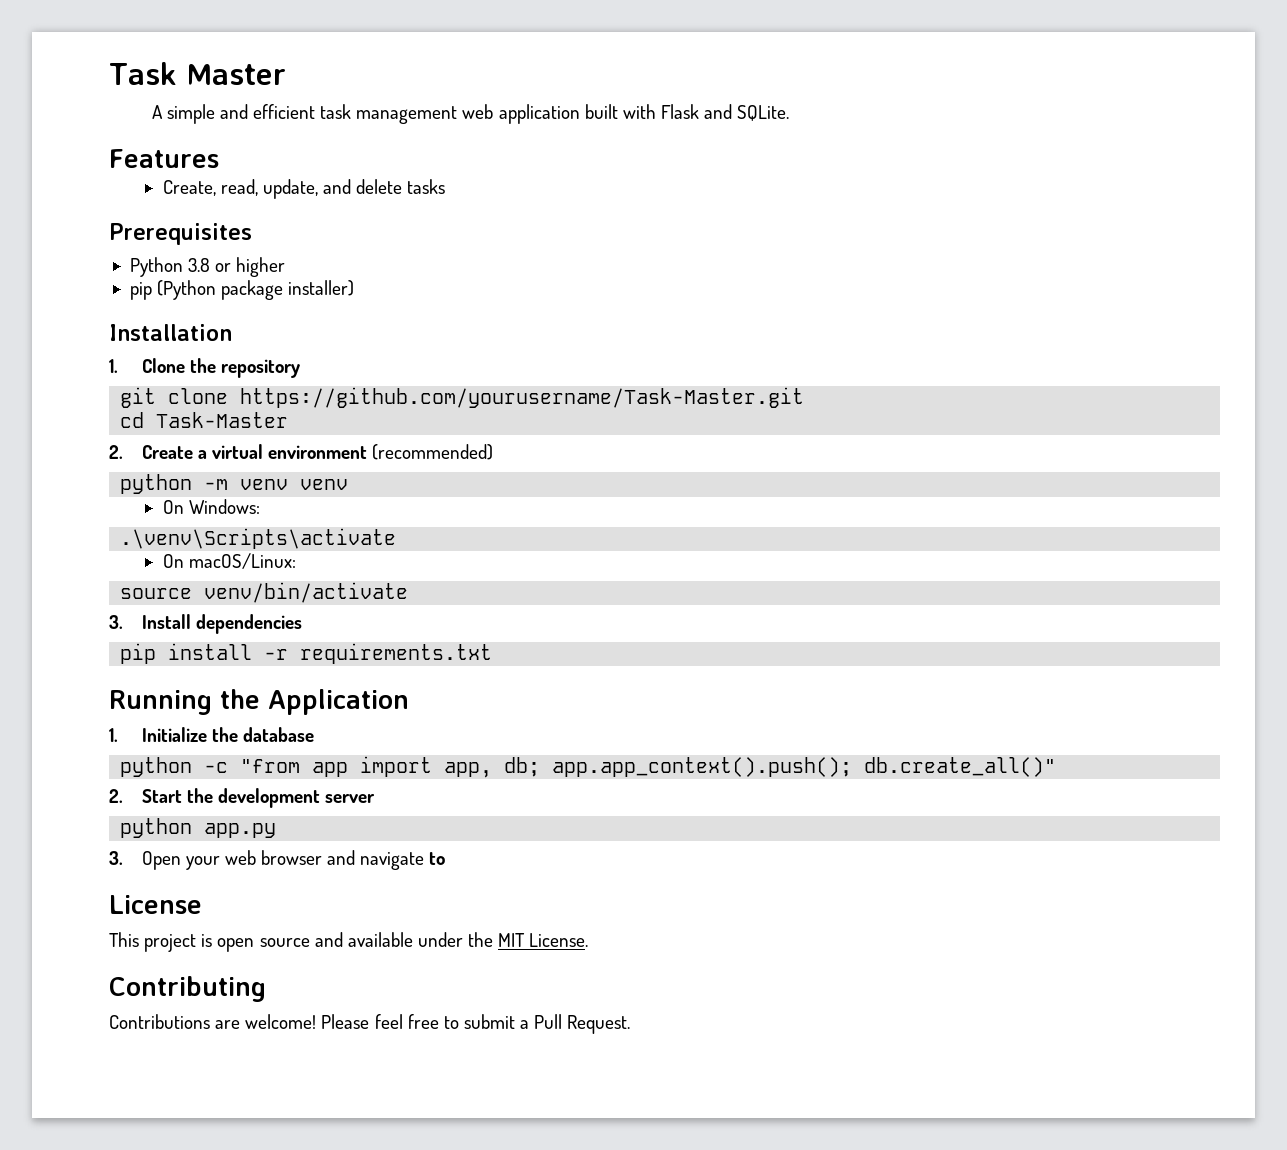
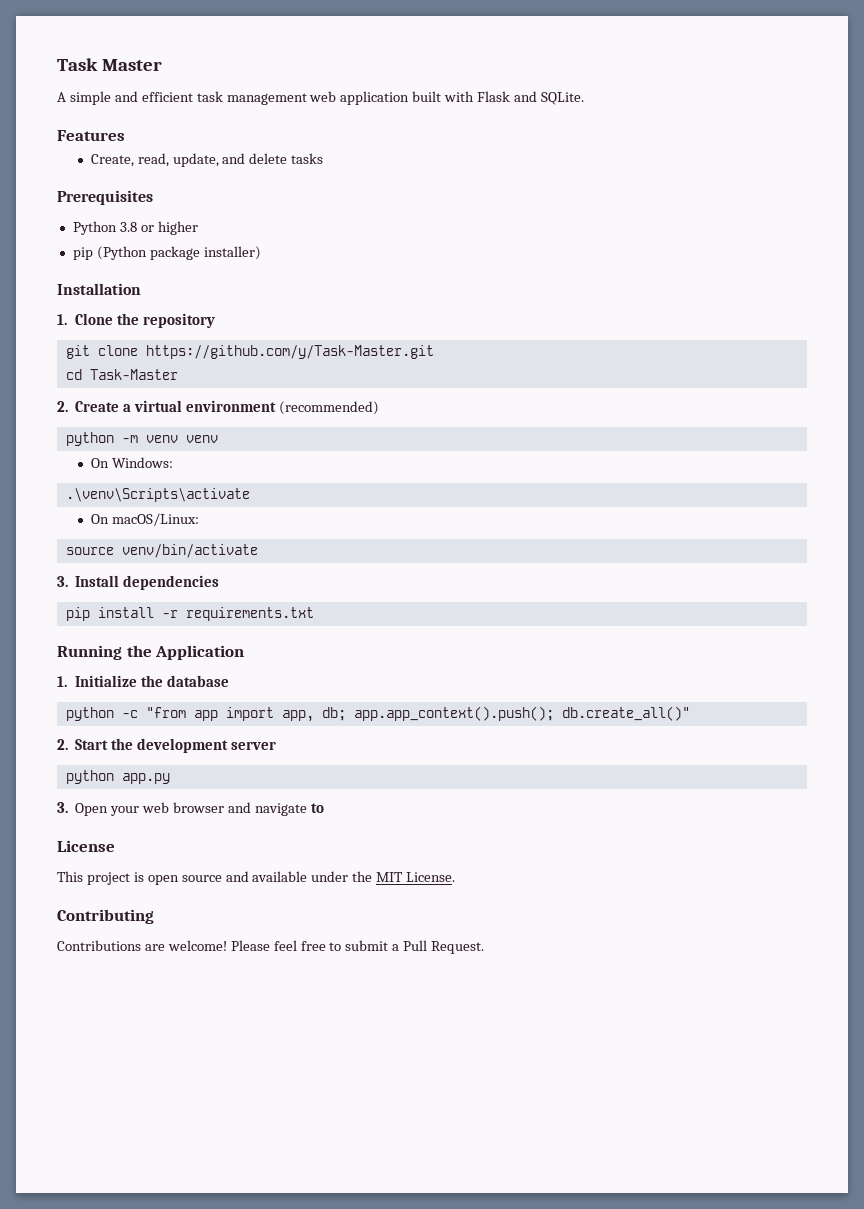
- git clone https://github.com/yourusername/Task-Master.git
+ git clone https://github.com/y/Task-Master.git

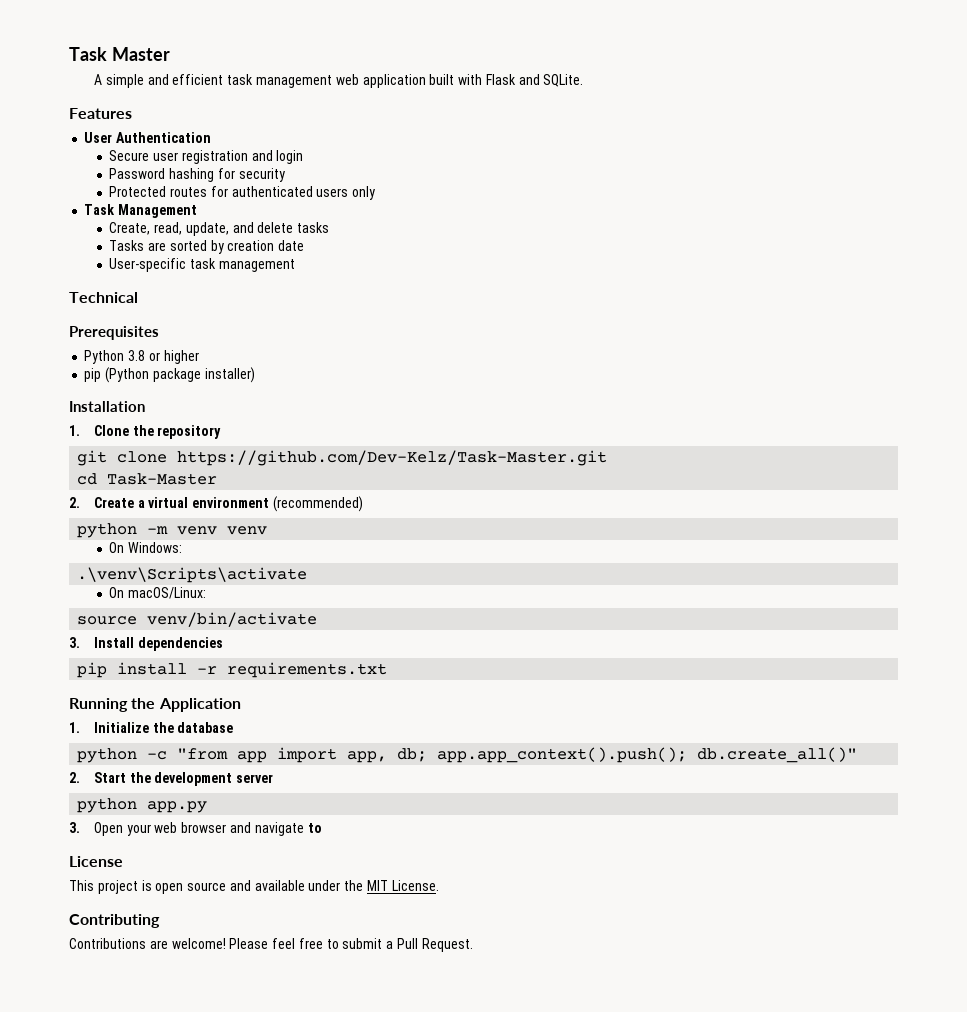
+ User Authentication
+ Secure user registration and login
+ Password hashing for security
+ Protected routes for authenticated users only
+ Task Management
+ Tasks are sorted by creation date
+ User-specific task management
+ Technical
- git clone https://github.com/y/Task-Master.git
+ git clone https://github.com/Dev-Kelz/Task-Master.git

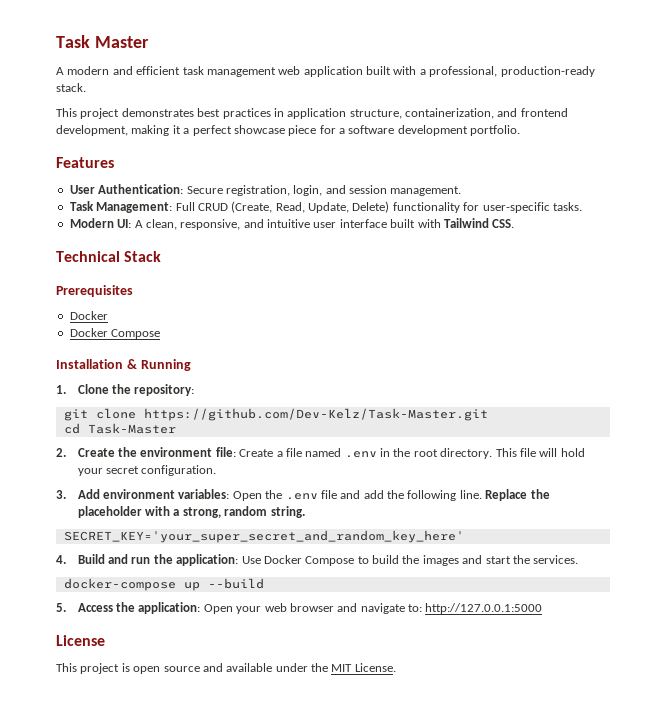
- A simple and efficient task management web application built with Flask and SQLite.
+ A modern and efficient task management web application built with a professional, production-ready stack.
+ This project demonstrates best practices in application structure, containerization, and frontend development, making it a perfect showcase piece for a software development portfolio.
  Features
- User Authentication
- Secure user registration and login
- Password hashing for security
- Protected routes for authenticated users only
- Task Management
- Create, read, update, and delete tasks
- Tasks are sorted by creation date
- User-specific task management
+ User Authentication: Secure registration, login, and session management.
+ Task Management: Full CRUD (Create, Read, Update, Delete) functionality for user-specific tasks.
+ Modern UI: A clean, responsive, and intuitive user interface built with Tailwind CSS.
- Technical
+ Technical Stack
  Prerequisites
- Python 3.8 or higher
- pip (Python package installer)
+ Docker
+ Docker Compose
- Installation
+ Installation & Running
- 1. Clone the repository
+ 1. Clone the repository:
- 2. Create a virtual environment (recommended)
- python -m venv venv
- On Windows:
- .\venv\Scripts\activate
- On macOS/Linux:
- source venv/bin/activate
- 3. Install dependencies
- pip install -r requirements.txt
- Running the Application
- 1. Initialize the database
- python -c "from app import app, db; app.app_context().push(); db.create_all()"
- 2. Start the development server
- python app.py
- 3. Open your web browser and navigate to
+ 2. Create the environment file: Create a file named .env in the root directory. This file will hold your secret configuration.
+ 3. Add environment variables: Open the .env file and add the following line. Replace the placeholder with a strong, random string.
+ SECRET_KEY='your_super_secret_and_random_key_here'
+ 4. Build and run the application: Use Docker Compose to build the images and start the services.
+ docker-compose up --build
+ 5. Access the application: Open your web browser and navigate to: http://127.0.0.1:5000
- Contributing
- Contributions are welcome! Please feel free to submit a Pull Request.

